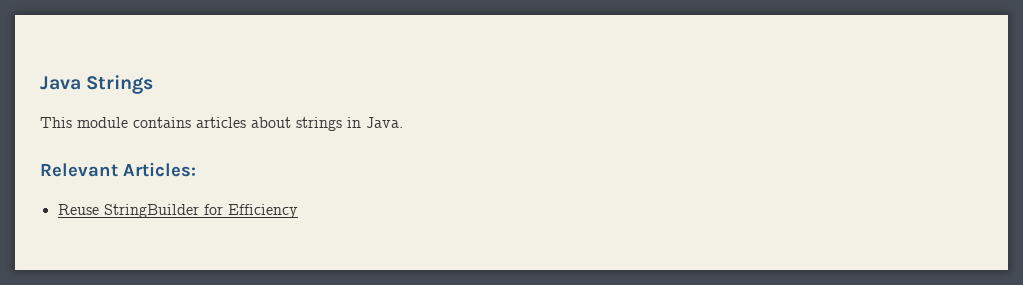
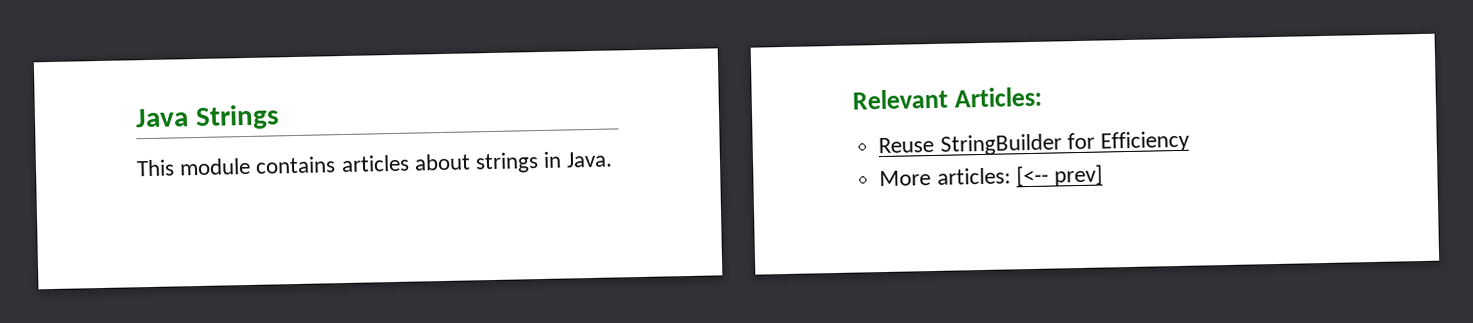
+ More articles: [<-- prev]

